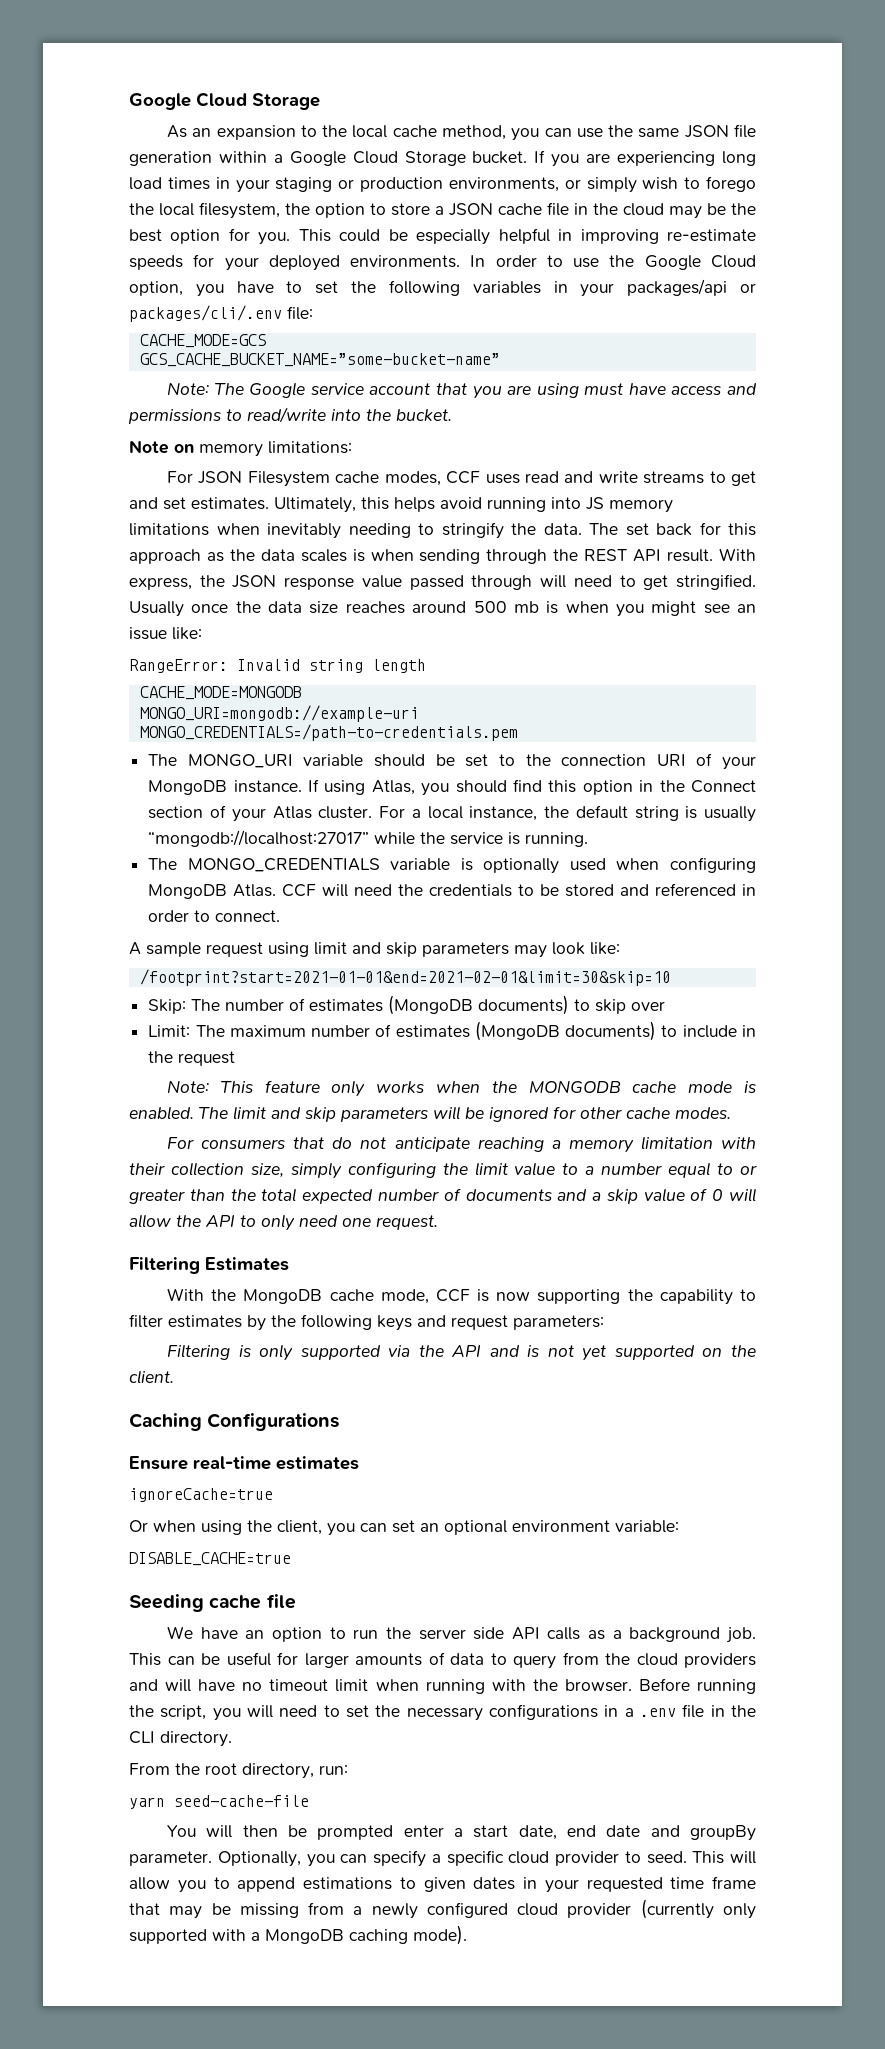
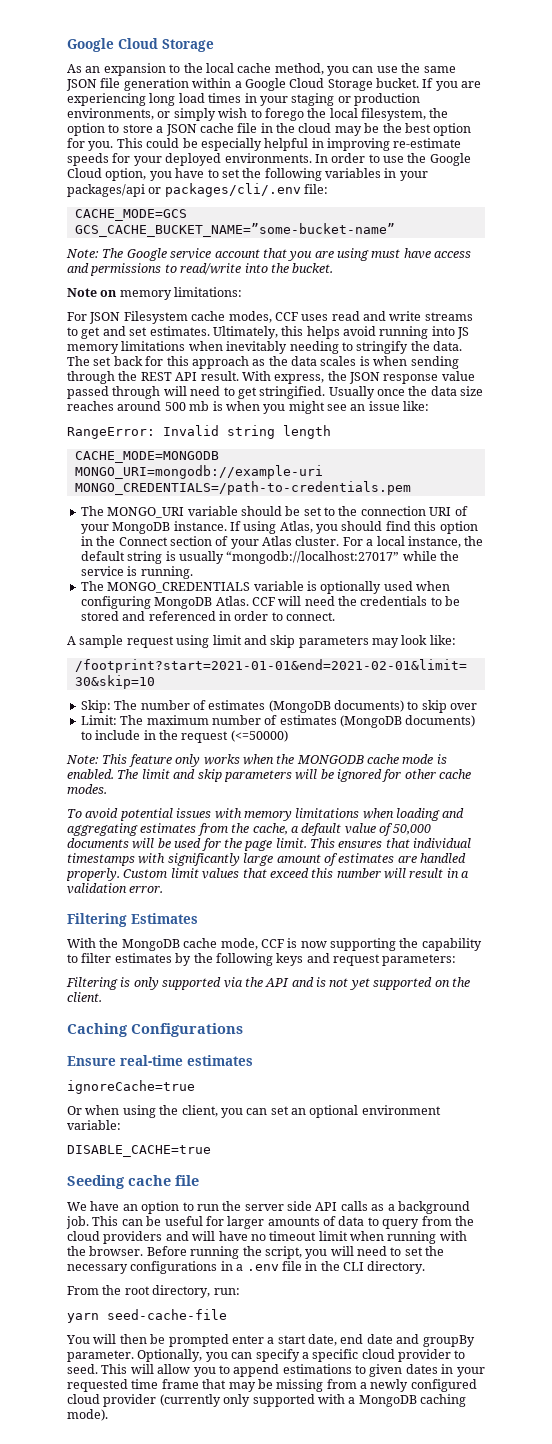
- Limit: The maximum number of estimates (MongoDB documents) to include in the request
+ Limit: The maximum number of estimates (MongoDB documents) to include in the request (<=50000)
- For consumers that do not anticipate reaching a memory limitation with their collection size, simply configuring the limit value to a number equal to or greater than the total expected number of documents and a skip value of 0 will allow the API to only need one request.
+ To avoid potential issues with memory limitations when loading and aggregating estimates from the cache, a default value of 50,000 documents will be used for the page limit. This ensures that individual timestamps with significantly large amount of estimates are handled properly. Custom limit values that exceed this number will result in a validation error.

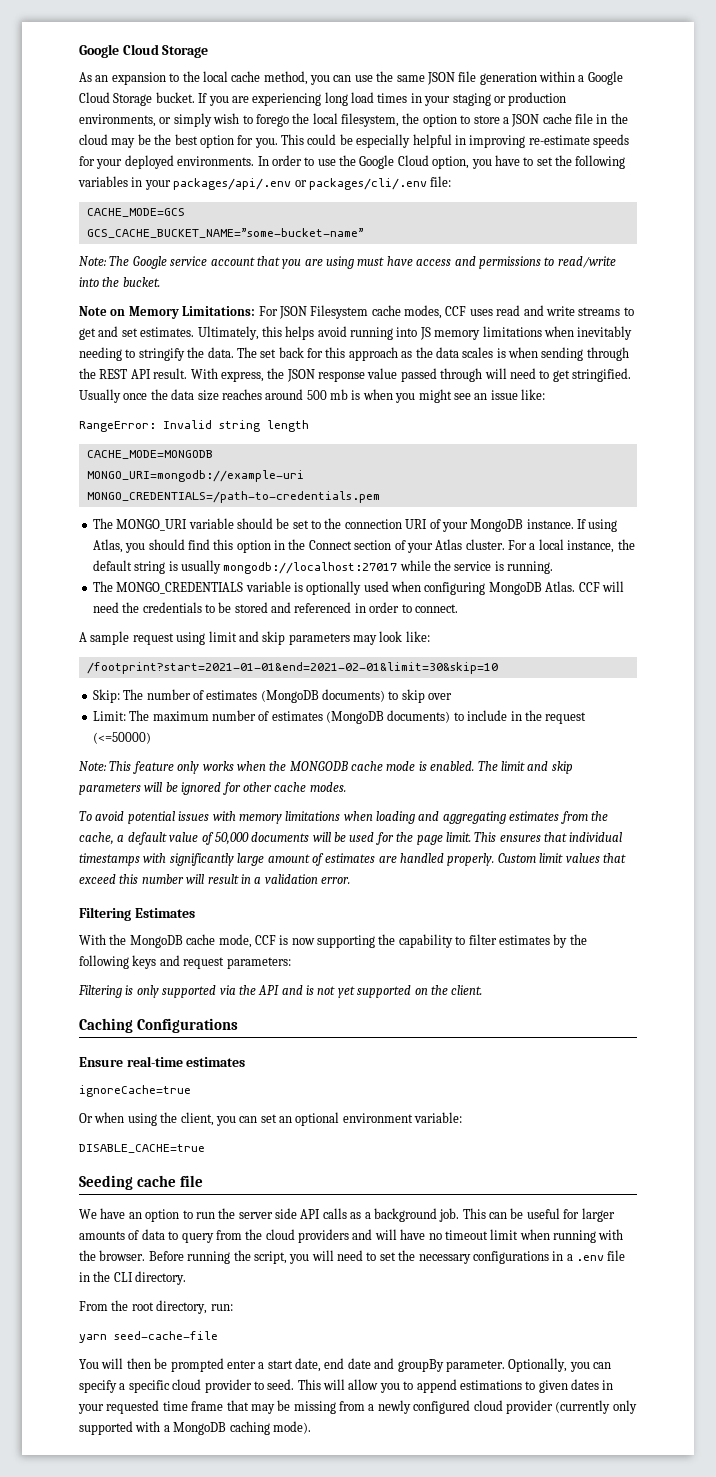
- In order to use the Google Cloud option, you have to set the following variables in your packages/api or packages/cli/.env file:
+ In order to use the Google Cloud option, you have to set the following variables in your packages/api/.env or packages/cli/.env file:
- Note on memory limitations:
- For JSON Filesystem cache modes, CCF uses read and write streams to get and set estimates.
+ Note on Memory Limitations: For JSON Filesystem cache modes, CCF uses read and write streams to get and set estimates.
- For a local instance, the default string is usually “mongodb://localhost:27017” while the service is running.
+ For a local instance, the default string is usually mongodb://localhost:27017 while the service is running.

